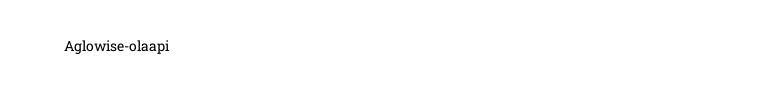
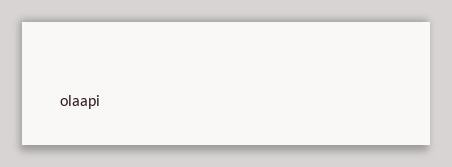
- Aglowise-olaapi
+ olaapi

